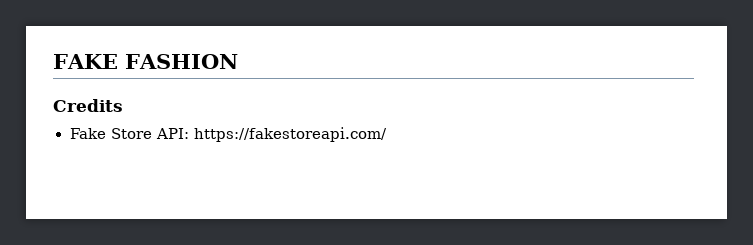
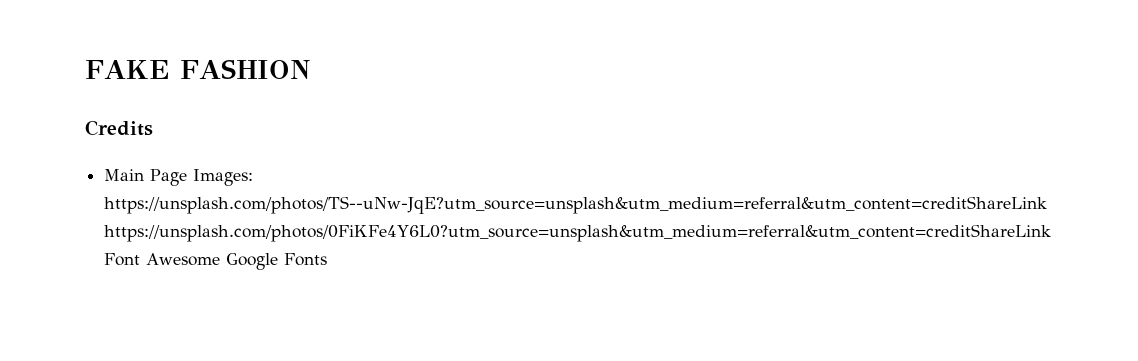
- Fake Store API: https://fakestoreapi.com/
+ Main Page Images: https://unsplash.com/photos/TS--uNw-JqE?utm_source=unsplash&utm_medium=referral&utm_content=creditShareLink https://unsplash.com/photos/0FiKFe4Y6L0?utm_source=unsplash&utm_medium=referral&utm_content=creditShareLink Font Awesome Google Fonts

